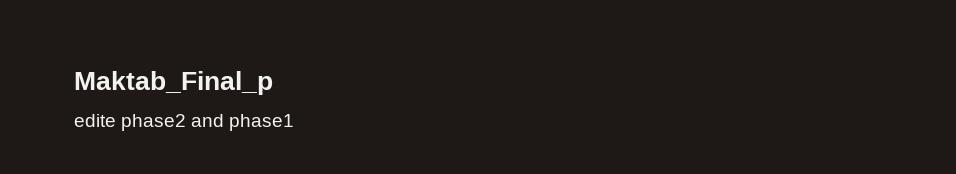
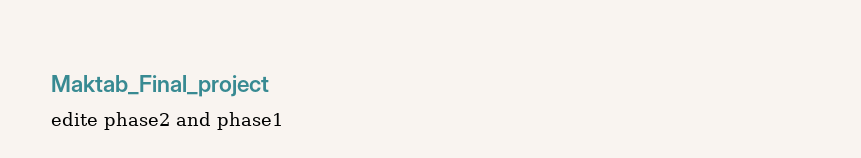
- Maktab_Final_p
+ Maktab_Final_project

